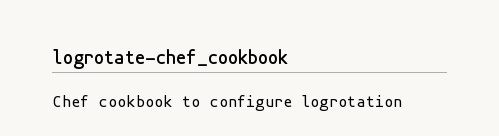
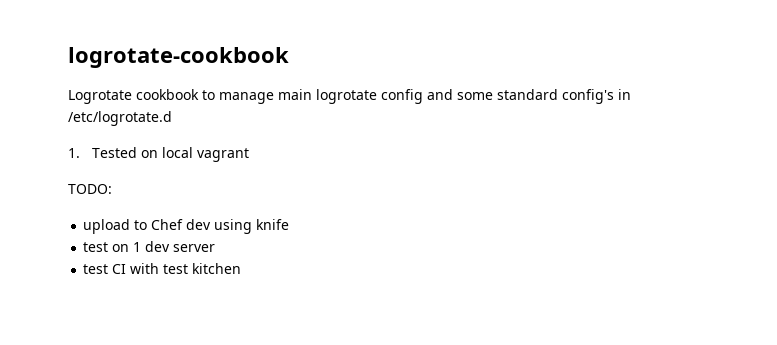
- logrotate-chef_cookbook
- Chef cookbook to configure logrotation
+ logrotate-cookbook
+ Logrotate cookbook to manage main logrotate config and some standard config's in /etc/logrotate.d
+ 1. Tested on local vagrant
+ TODO:
+ upload to Chef dev using knife
+ test on 1 dev server
+ test CI with test kitchen

